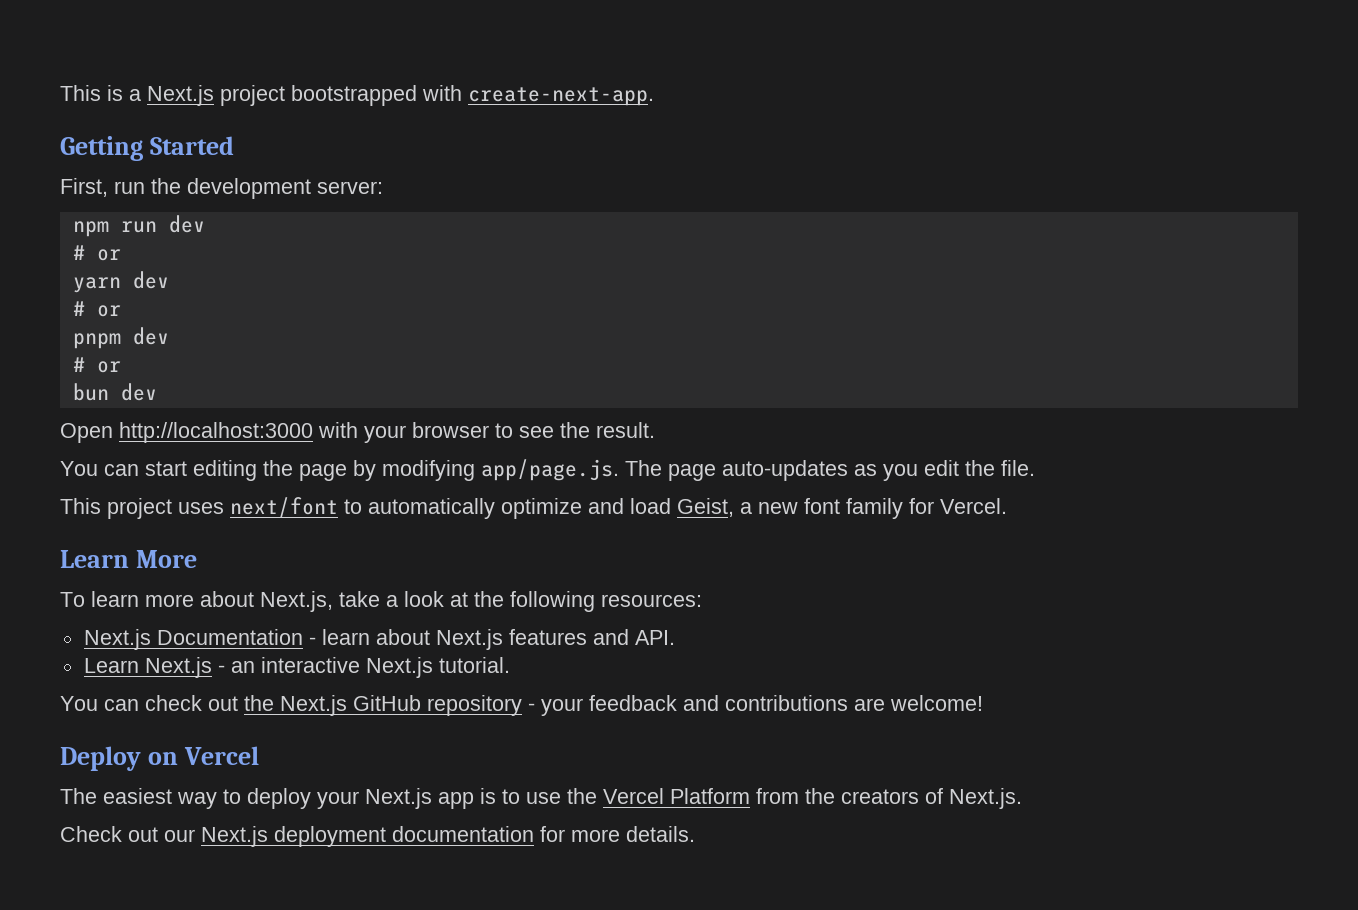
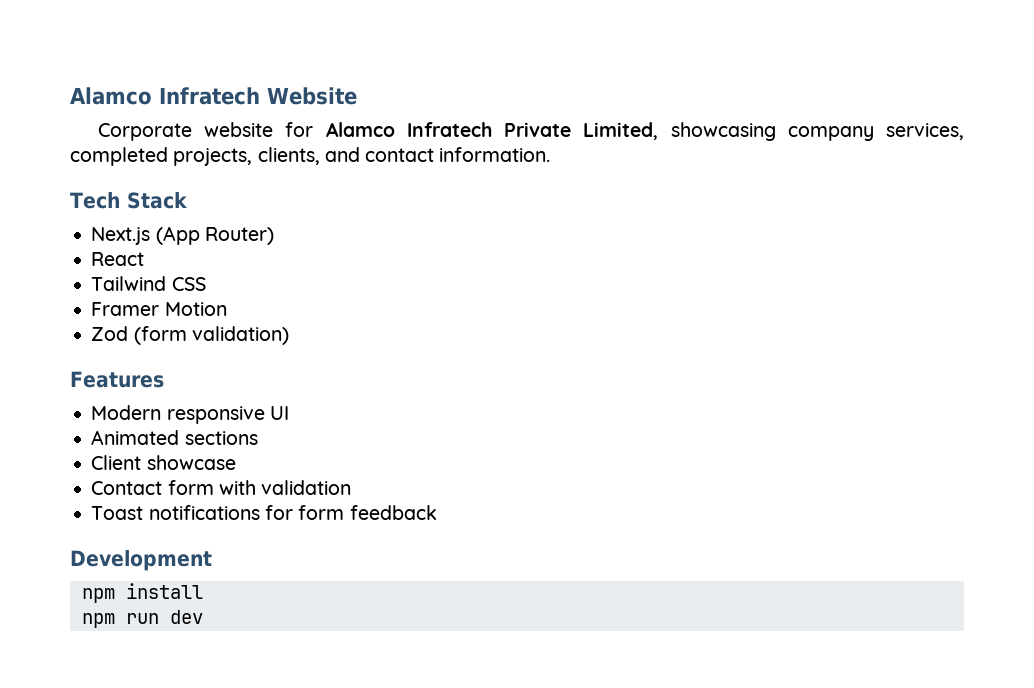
- This is a Next.js project bootstrapped with create-next-app.
- Getting Started
- First, run the development server:
+ Alamco Infratech Website
+ Corporate website for Alamco Infratech Private Limited, showcasing company services, completed projects, clients, and contact information.
+ Tech Stack
+ Next.js (App Router)
+ React
+ Tailwind CSS
+ Framer Motion
+ Zod (form validation)
+ Features
+ Modern responsive UI
+ Animated sections
+ Client showcase
+ Contact form with validation
+ Toast notifications for form feedback
+ Development
+ npm install
  npm run dev
- # or
- yarn dev
- # or
- pnpm dev
- # or
- bun dev
- Open http://localhost:3000 with your browser to see the result.
- You can start editing the page by modifying app/page.js. The page auto-updates as you edit the file.
- This project uses next/font to automatically optimize and load Geist, a new font family for Vercel.
- Learn More
- To learn more about Next.js, take a look at the following resources:
- Next.js Documentation - learn about Next.js features and API.
- Learn Next.js - an interactive Next.js tutorial.
- You can check out the Next.js GitHub repository - your feedback and contributions are welcome!
- Deploy on Vercel
- The easiest way to deploy your Next.js app is to use the Vercel Platform from the creators of Next.js.
- Check out our Next.js deployment documentation for more details.

